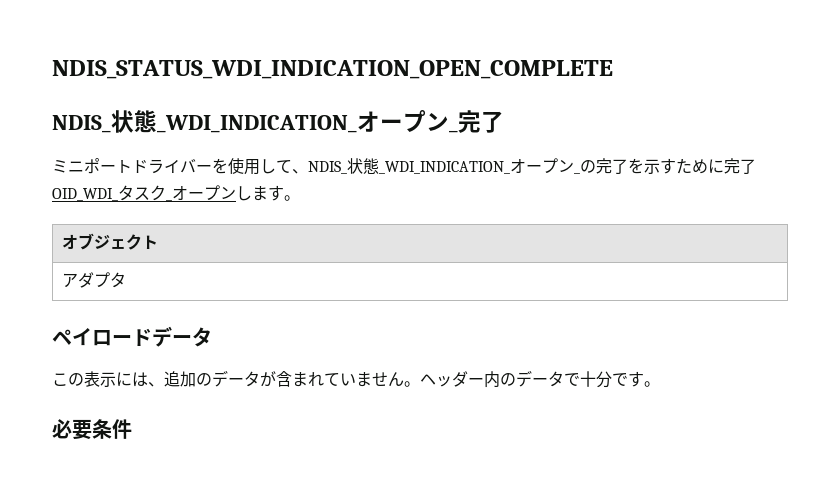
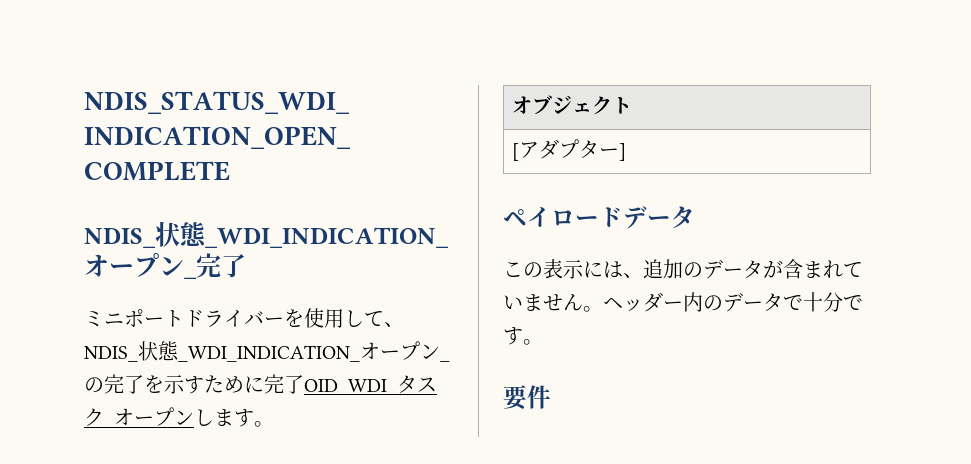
- アダプタ
+ [アダプター]
- 必要条件
+ 要件

